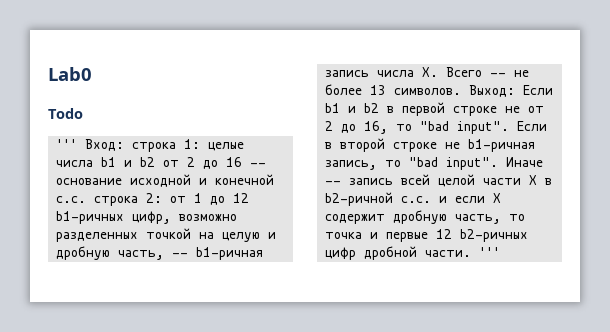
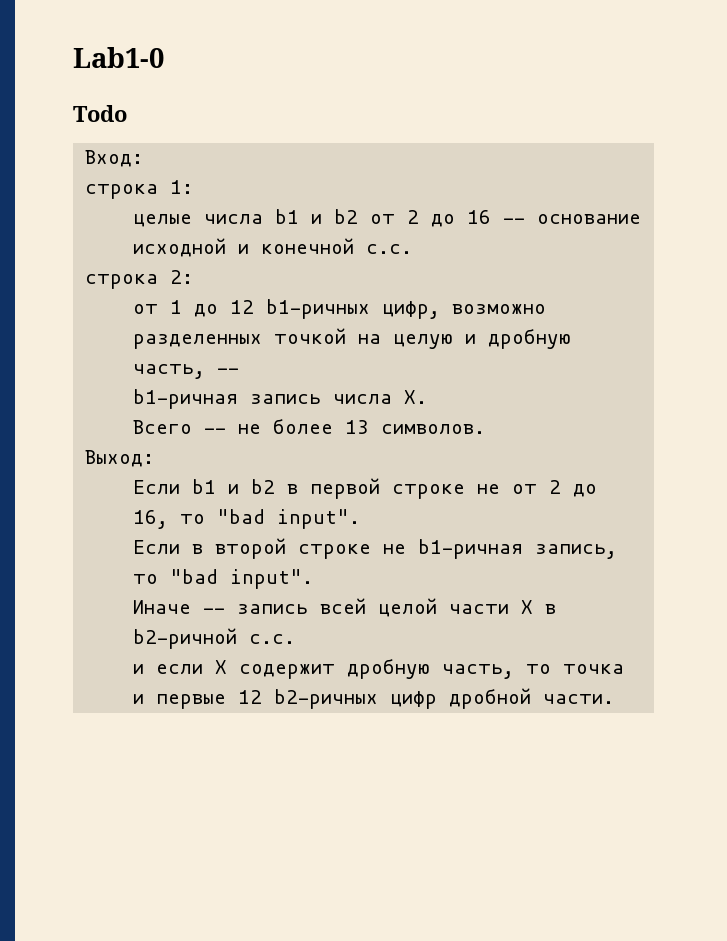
- Lab0
+ Lab1-0
- ''' Вход: строка 1: целые числа b1 и b2 от 2 до 16 -- основание исходной и конечной с.с. строка 2: от 1 до 12 b1-ричных цифр, возможно разделенных точкой на целую и дробную часть, -- b1-ричная запись числа X. Всего -- не более 13 символов. Выход: Если b1 и b2 в первой строке не от 2 до 16, то "bad input". Если в второй строке не b1-ричная запись, то "bad input". Иначе -- запись всей целой части X в b2-ричной с.с. и если X содержит дробную часть, то точка и первые 12 b2-ричных цифр дробной части. '''
+ Вход:
+ строка 1:
+ целые числа b1 и b2 от 2 до 16 -- основание исходной и конечной с.с.
+ строка 2:
+ от 1 до 12 b1-ричных цифр, возможно разделенных точкой на целую и дробную часть, --
+ b1-ричная запись числа X.
+ Всего -- не более 13 символов.
+ Выход:
+ Если b1 и b2 в первой строке не от 2 до 16, то "bad input".
+ Если в второй строке не b1-ричная запись, то "bad input".
+ Иначе -- запись всей целой части X в b2-ричной с.с.
+ и если X содержит дробную часть, то точка и первые 12 b2-ричных цифр дробной части.

